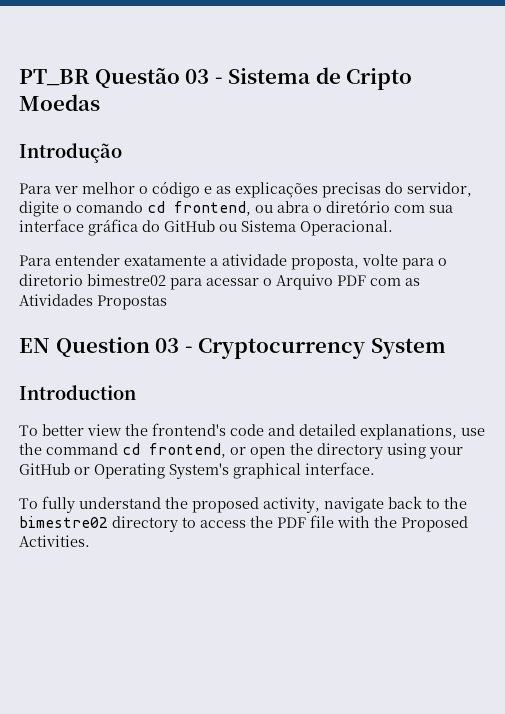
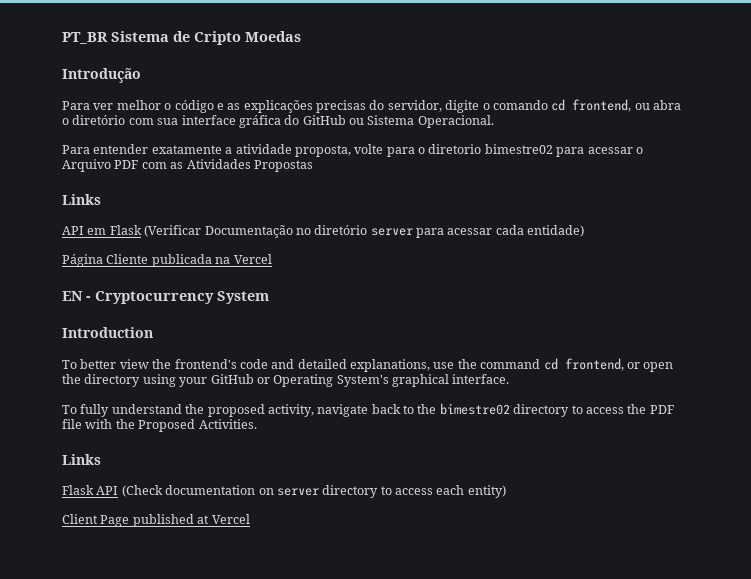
- PT_BR Questão 03 - Sistema de Cripto Moedas
+ PT_BR Sistema de Cripto Moedas
  Para entender exatamente a atividade proposta, volte para o diretorio bimestre02 para acessar o Arquivo PDF com as Atividades Propostas
+ Links
+ API em Flask (Verificar Documentação no diretório server para acessar cada entidade)
+ Página Cliente publicada na Vercel
- EN Question 03 - Cryptocurrency System
+ EN - Cryptocurrency System
  To fully understand the proposed activity, navigate back to the bimestre02 directory to access the PDF file with the Proposed Activities.
+ Links
+ Flask API (Check documentation on server directory to access each entity)
+ Client Page published at Vercel

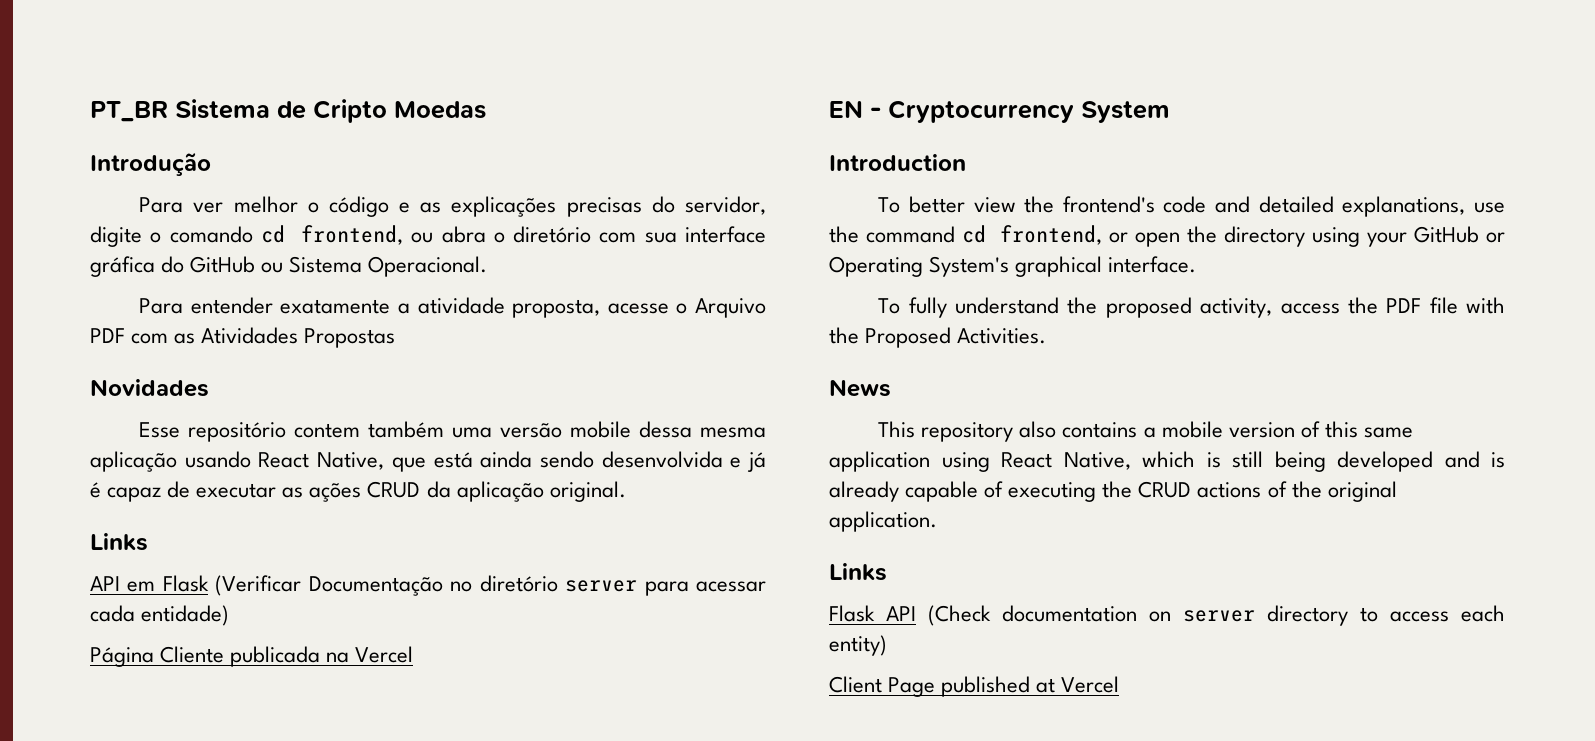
- Para entender exatamente a atividade proposta, volte para o diretorio bimestre02 para acessar o Arquivo PDF com as Atividades Propostas
+ Para entender exatamente a atividade proposta, acesse o Arquivo PDF com as Atividades Propostas
+ Novidades
+ Esse repositório contem também uma versão mobile dessa mesma aplicação usando React Native, que está ainda sendo desenvolvida e já é capaz de executar as ações CRUD da aplicação original.
- To fully understand the proposed activity, navigate back to the bimestre02 directory to access the PDF file with the Proposed Activities.
+ To fully understand the proposed activity, access the PDF file with the Proposed Activities.
+ News
+ This repository also contains a mobile version of this same application using React Native, which is still being developed and is already capable of executing the CRUD actions of the original application.

